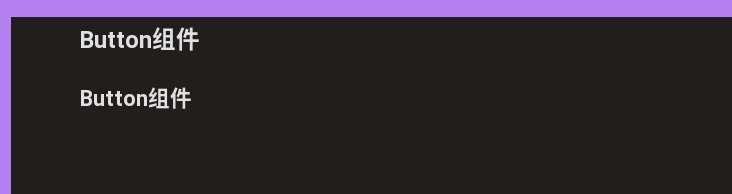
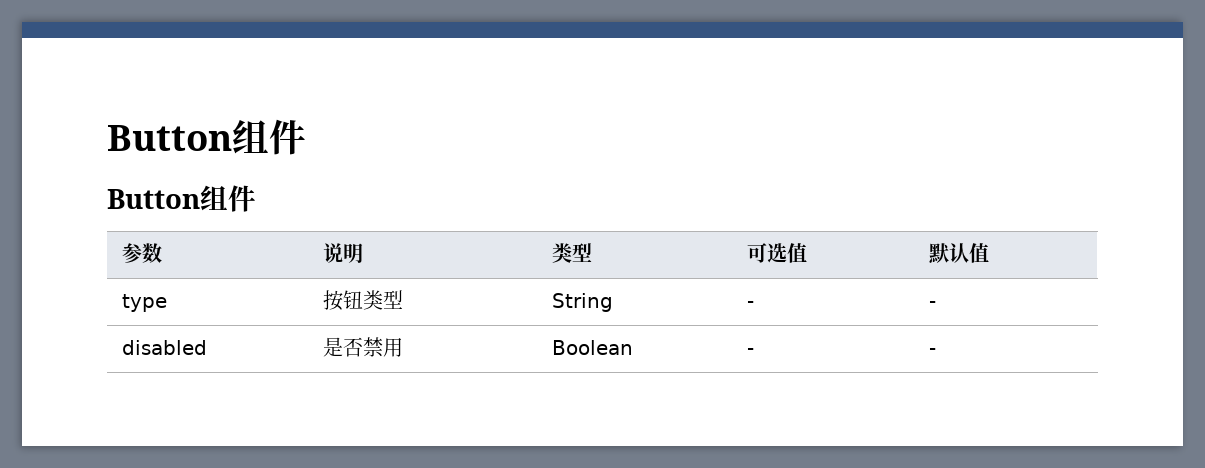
+ 参数 | 说明 | 类型 | 可选值 | 默认值
+ type | 按钮类型 | String | - | -
+ disabled | 是否禁用 | Boolean | - | -

